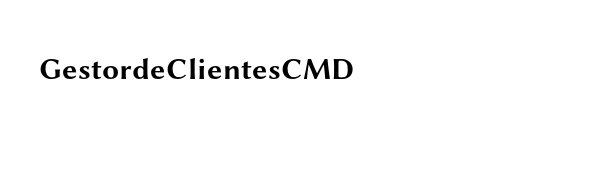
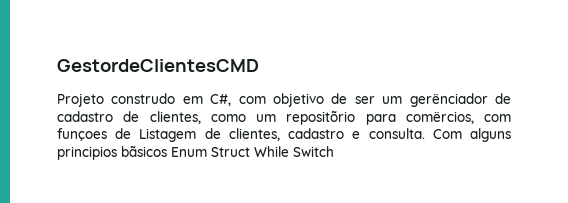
+ Projeto construdo em C#, com objetivo de ser um gerënciador de cadastro de clientes, como um repositõrio para comërcios, com funçoes de Listagem de clientes, cadastro e consulta. Com alguns principios bãsicos Enum Struct While Switch

